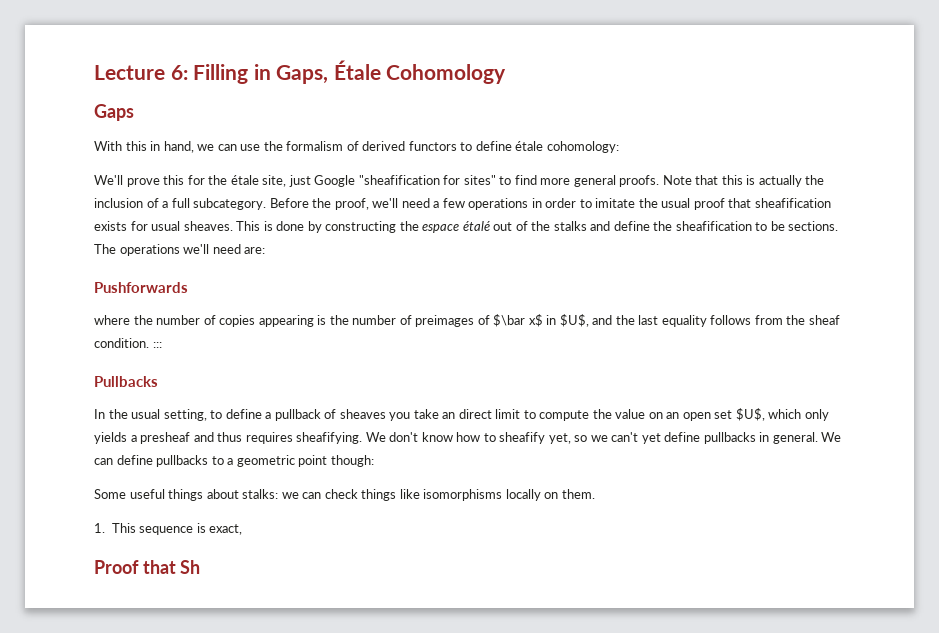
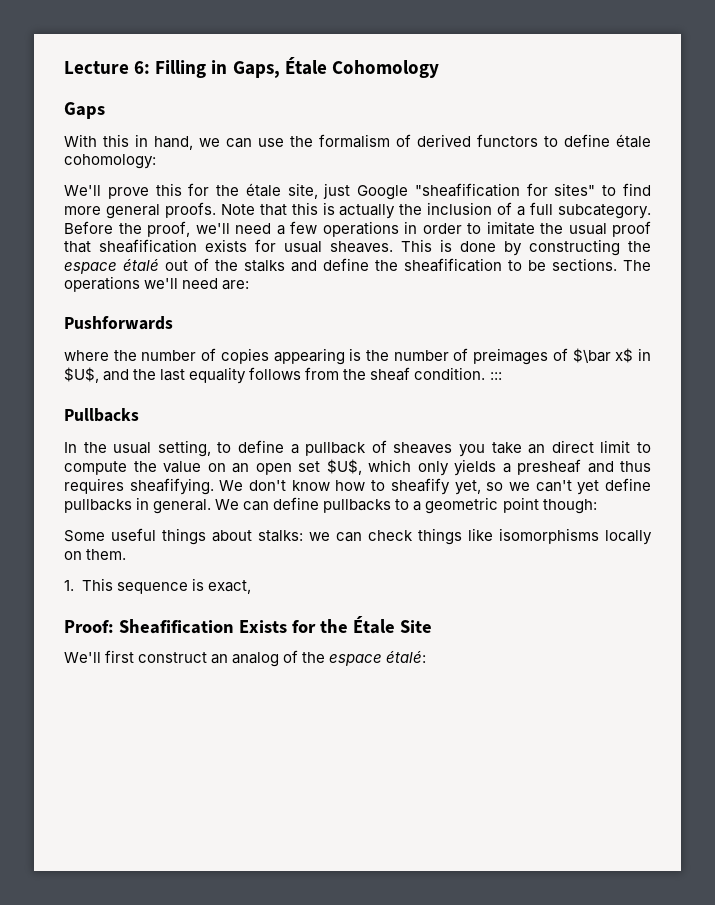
- Proof that Sh
+ Proof: Sheafification Exists for the Étale Site
+ We'll first construct an analog of the espace étalé:

